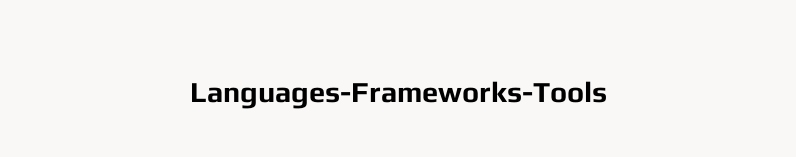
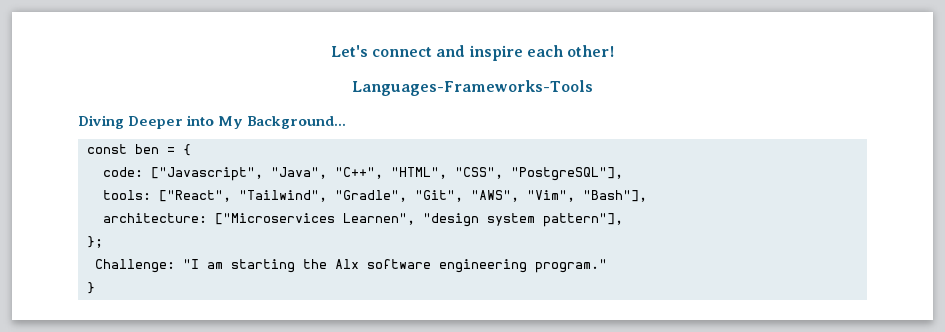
+ Let's connect and inspire each other!
  Languages-Frameworks-Tools
+ Diving Deeper into My Background...
+ const ben = {
+ code: ["Javascript", "Java", "C++", "HTML", "CSS", "PostgreSQL"],
+ tools: ["React", "Tailwind", "Gradle", "Git", "AWS", "Vim", "Bash"],
+ architecture: ["Microservices Learnen", "design system pattern"],
+ };
+ Challenge: "I am starting the Alx software engineering program."
+ }

